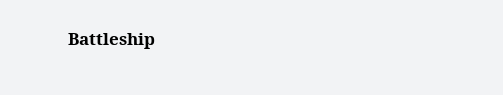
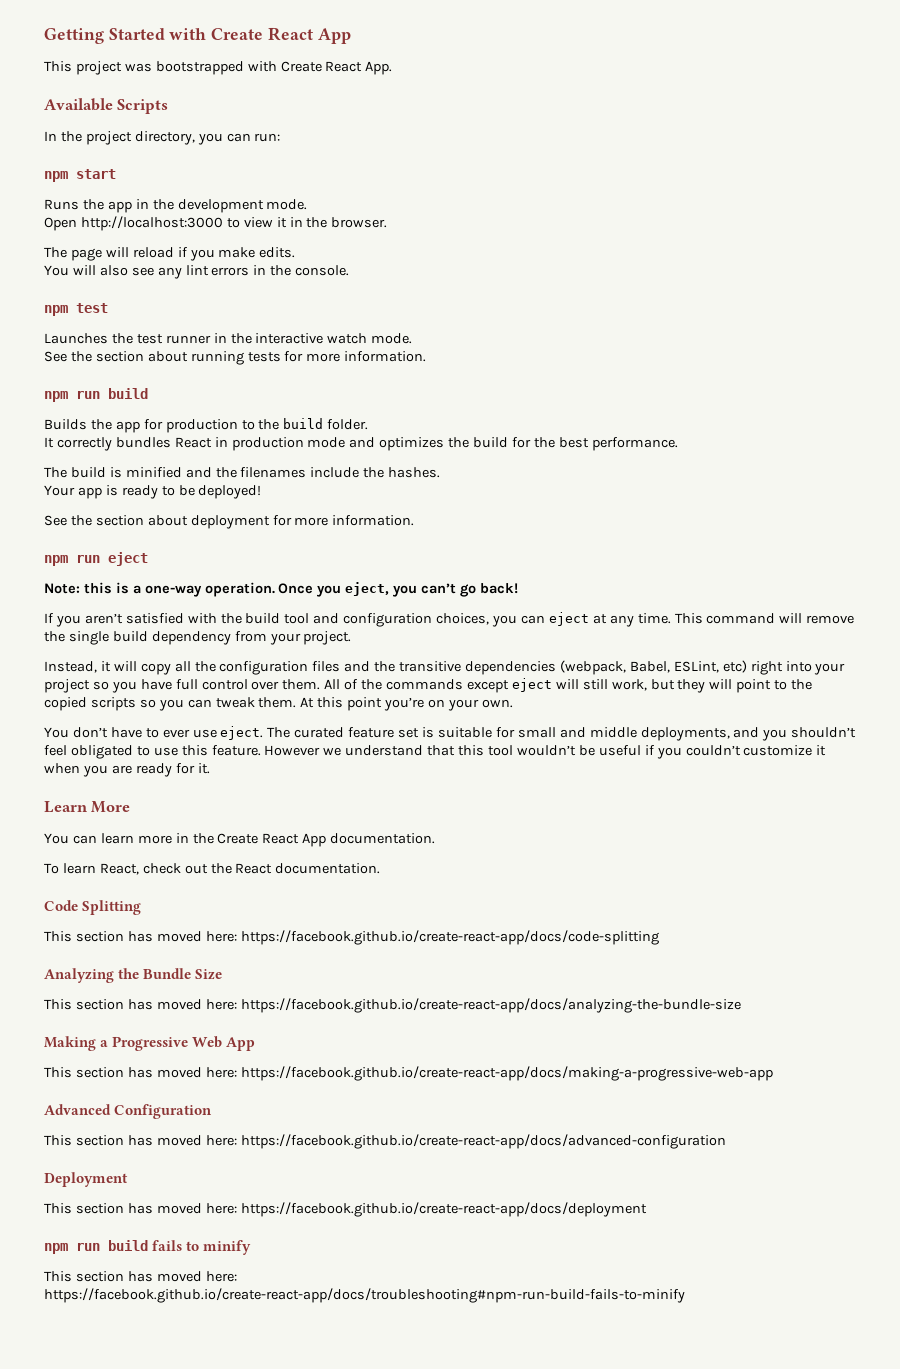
- Battleship
+ Getting Started with Create React App
+ This project was bootstrapped with Create React App.
+ Available Scripts
+ In the project directory, you can run:
+ npm start
+ Runs the app in the development mode.
+ Open http://localhost:3000 to view it in the browser.
+ The page will reload if you make edits.
+ You will also see any lint errors in the console.
+ npm test
+ Launches the test runner in the interactive watch mode.
+ See the section about running tests for more information.
+ npm run build
+ Builds the app for production to the build folder.
+ It correctly bundles React in production mode and optimizes the build for the best performance.
+ The build is minified and the filenames include the hashes.
+ Your app is ready to be deployed!
+ See the section about deployment for more information.
+ npm run eject
+ Note: this is a one-way operation. Once you eject, you can’t go back!
+ If you aren’t satisfied with the build tool and configuration choices, you can eject at any time. This command will remove the single build dependency from your project.
+ Instead, it will copy all the configuration files and the transitive dependencies (webpack, Babel, ESLint, etc) right into your project so you have full control over them. All of the commands except eject will still work, but they will point to the copied scripts so you can tweak them. At this point you’re on your own.
+ You don’t have to ever use eject. The curated feature set is suitable for small and middle deployments, and you shouldn’t feel obligated to use this feature. However we understand that this tool wouldn’t be useful if you couldn’t customize it when you are ready for it.
+ Learn More
+ You can learn more in the Create React App documentation.
+ To learn React, check out the React documentation.
+ Code Splitting
+ This section has moved here: https://facebook.github.io/create-react-app/docs/code-splitting
+ Analyzing the Bundle Size
+ This section has moved here: https://facebook.github.io/create-react-app/docs/analyzing-the-bundle-size
+ Making a Progressive Web App
+ This section has moved here: https://facebook.github.io/create-react-app/docs/making-a-progressive-web-app
+ Advanced Configuration
+ This section has moved here: https://facebook.github.io/create-react-app/docs/advanced-configuration
+ Deployment
+ This section has moved here: https://facebook.github.io/create-react-app/docs/deployment
+ npm run build fails to minify
+ This section has moved here: https://facebook.github.io/create-react-app/docs/troubleshooting#npm-run-build-fails-to-minify

